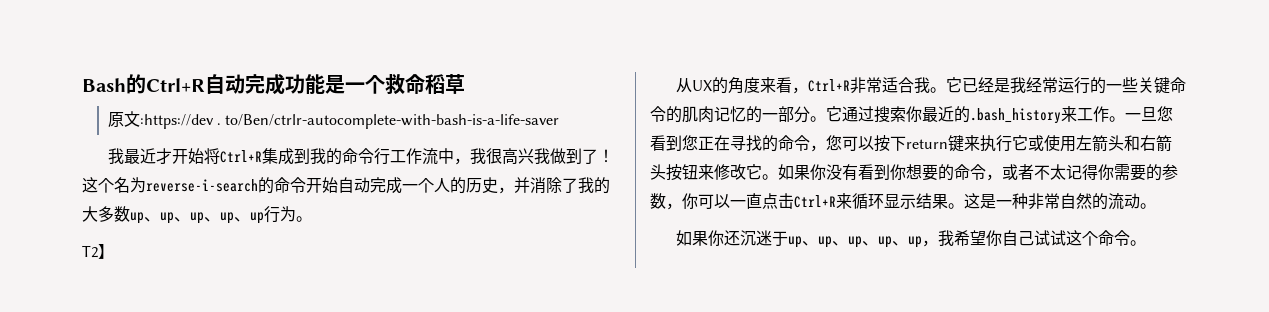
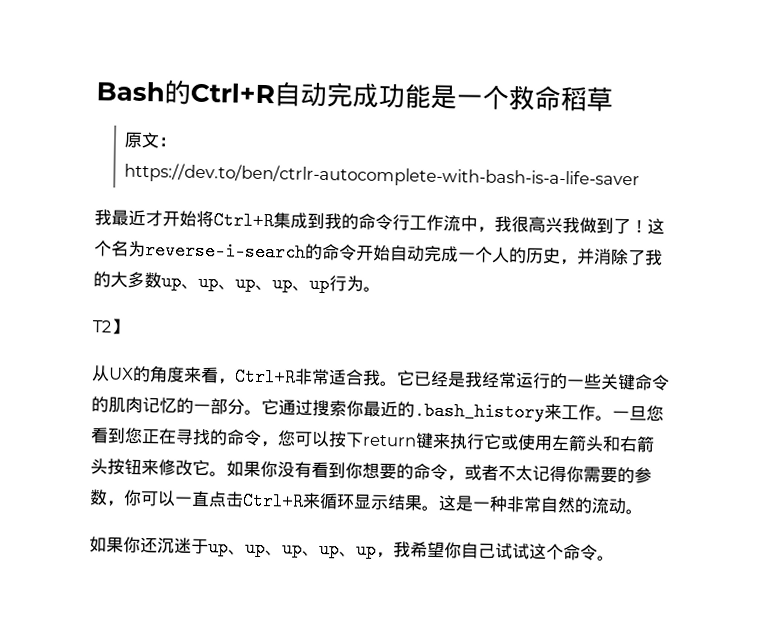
- 原文:https://dev . to/Ben/ctrlr-autocomplete-with-bash-is-a-life-saver
+ 原文：https://dev.to/ben/ctrlr-autocomplete-with-bash-is-a-life-saver

